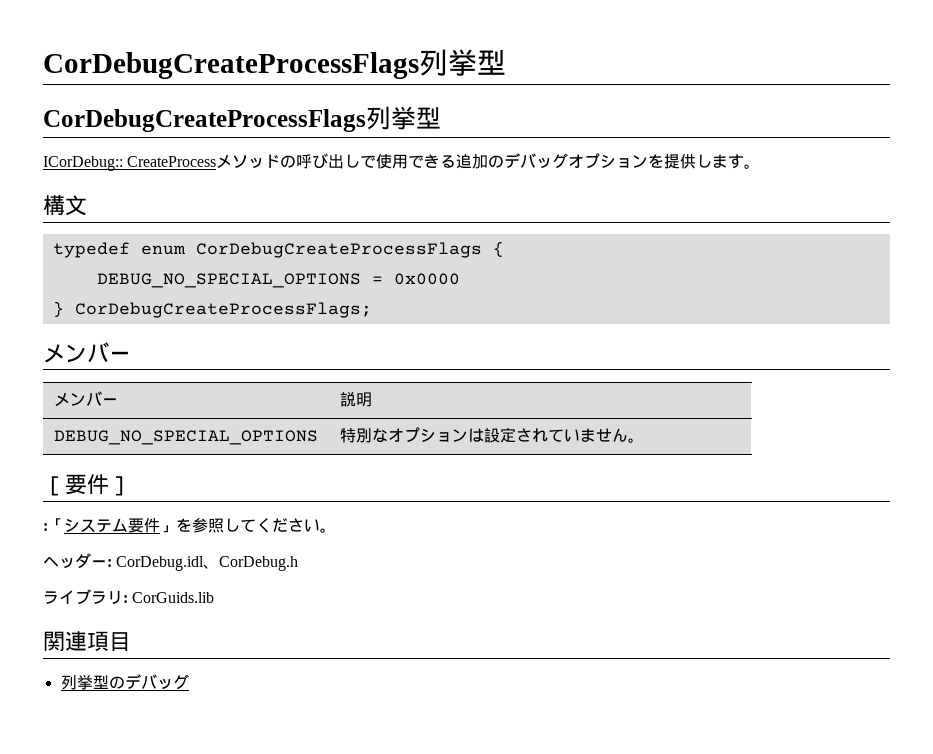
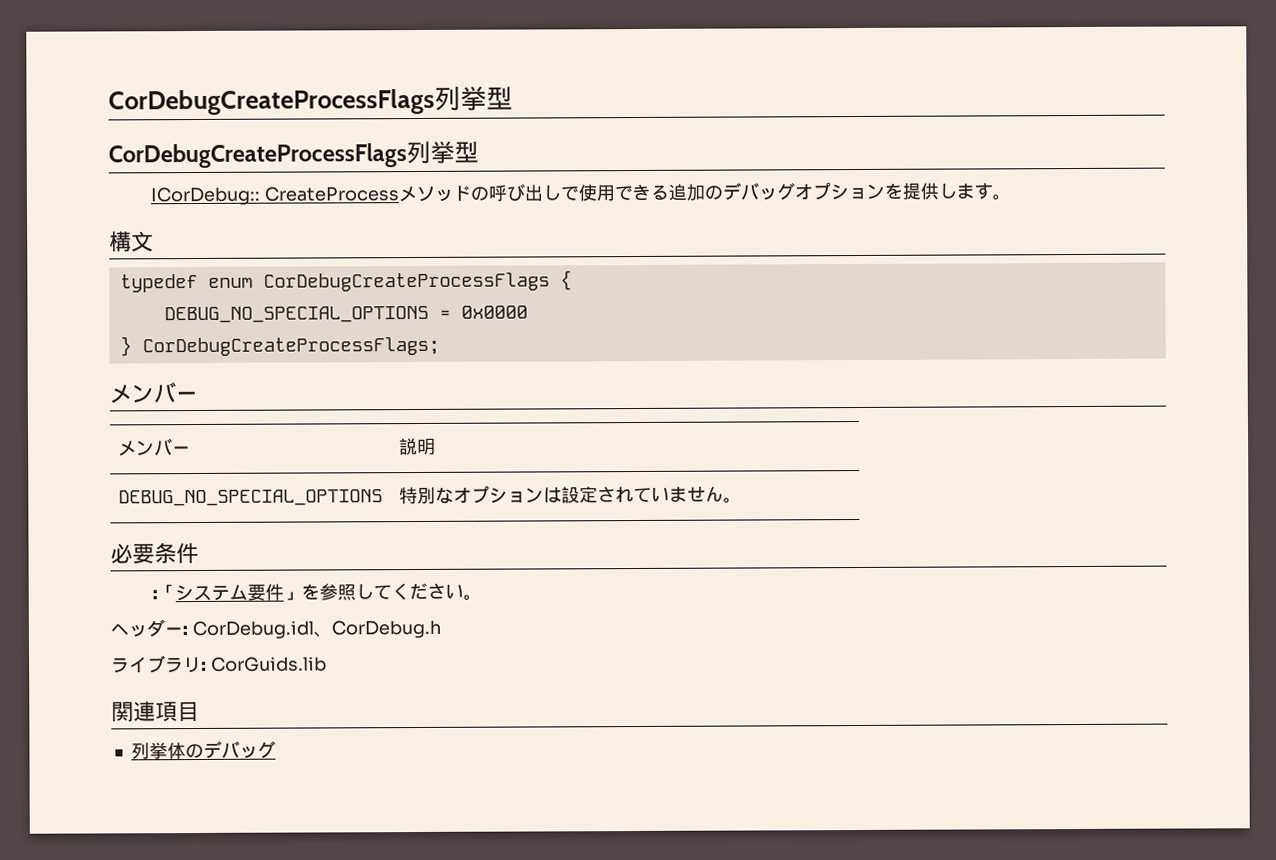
- ［要件］
+ 必要条件
- 列挙型のデバッグ
+ 列挙体のデバッグ

